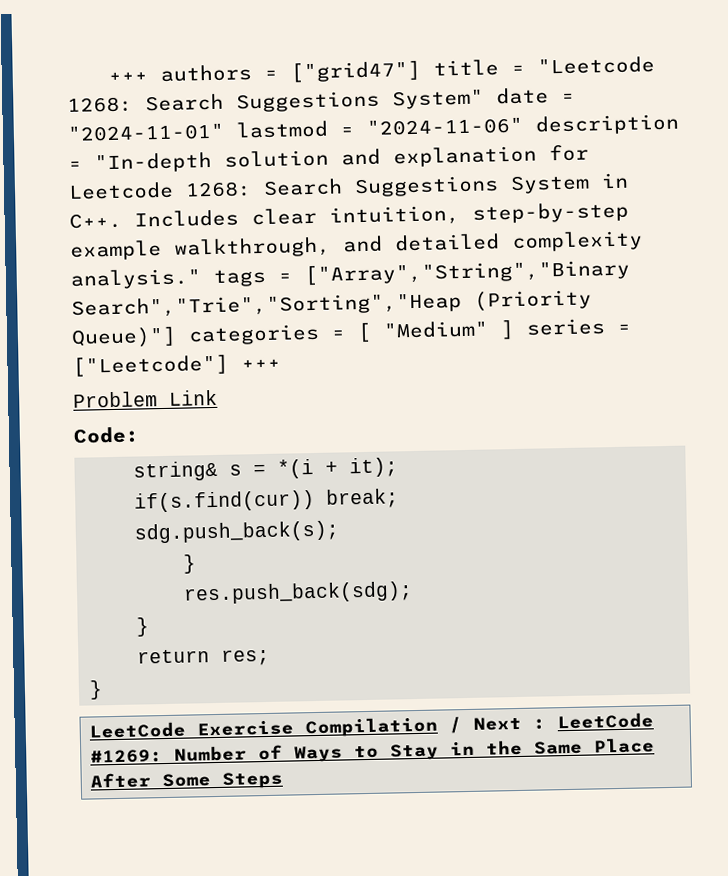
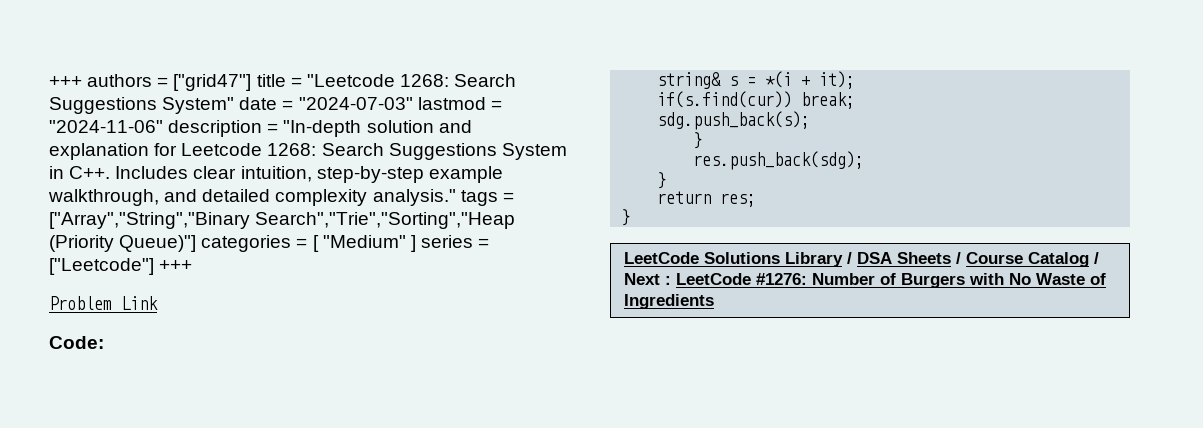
- +++ authors = ["grid47"] title = "Leetcode 1268: Search Suggestions System" date = "2024-11-01" lastmod = "2024-11-06" description = "In-depth solution and explanation for Leetcode 1268: Search Suggestions System in C++. Includes clear intuition, step-by-step example walkthrough, and detailed complexity analysis." tags = ["Array","String","Binary Search","Trie","Sorting","Heap (Priority Queue)"] categories = [ "Medium" ] series = ["Leetcode"] +++
+ +++ authors = ["grid47"] title = "Leetcode 1268: Search Suggestions System" date = "2024-07-03" lastmod = "2024-11-06" description = "In-depth solution and explanation for Leetcode 1268: Search Suggestions System in C++. Includes clear intuition, step-by-step example walkthrough, and detailed complexity analysis." tags = ["Array","String","Binary Search","Trie","Sorting","Heap (Priority Queue)"] categories = [ "Medium" ] series = ["Leetcode"] +++
- LeetCode Exercise Compilation / Next : LeetCode #1269: Number of Ways to Stay in the Same Place After Some Steps
+ LeetCode Solutions Library / DSA Sheets / Course Catalog / Next : LeetCode #1276: Number of Burgers with No Waste of Ingredients

